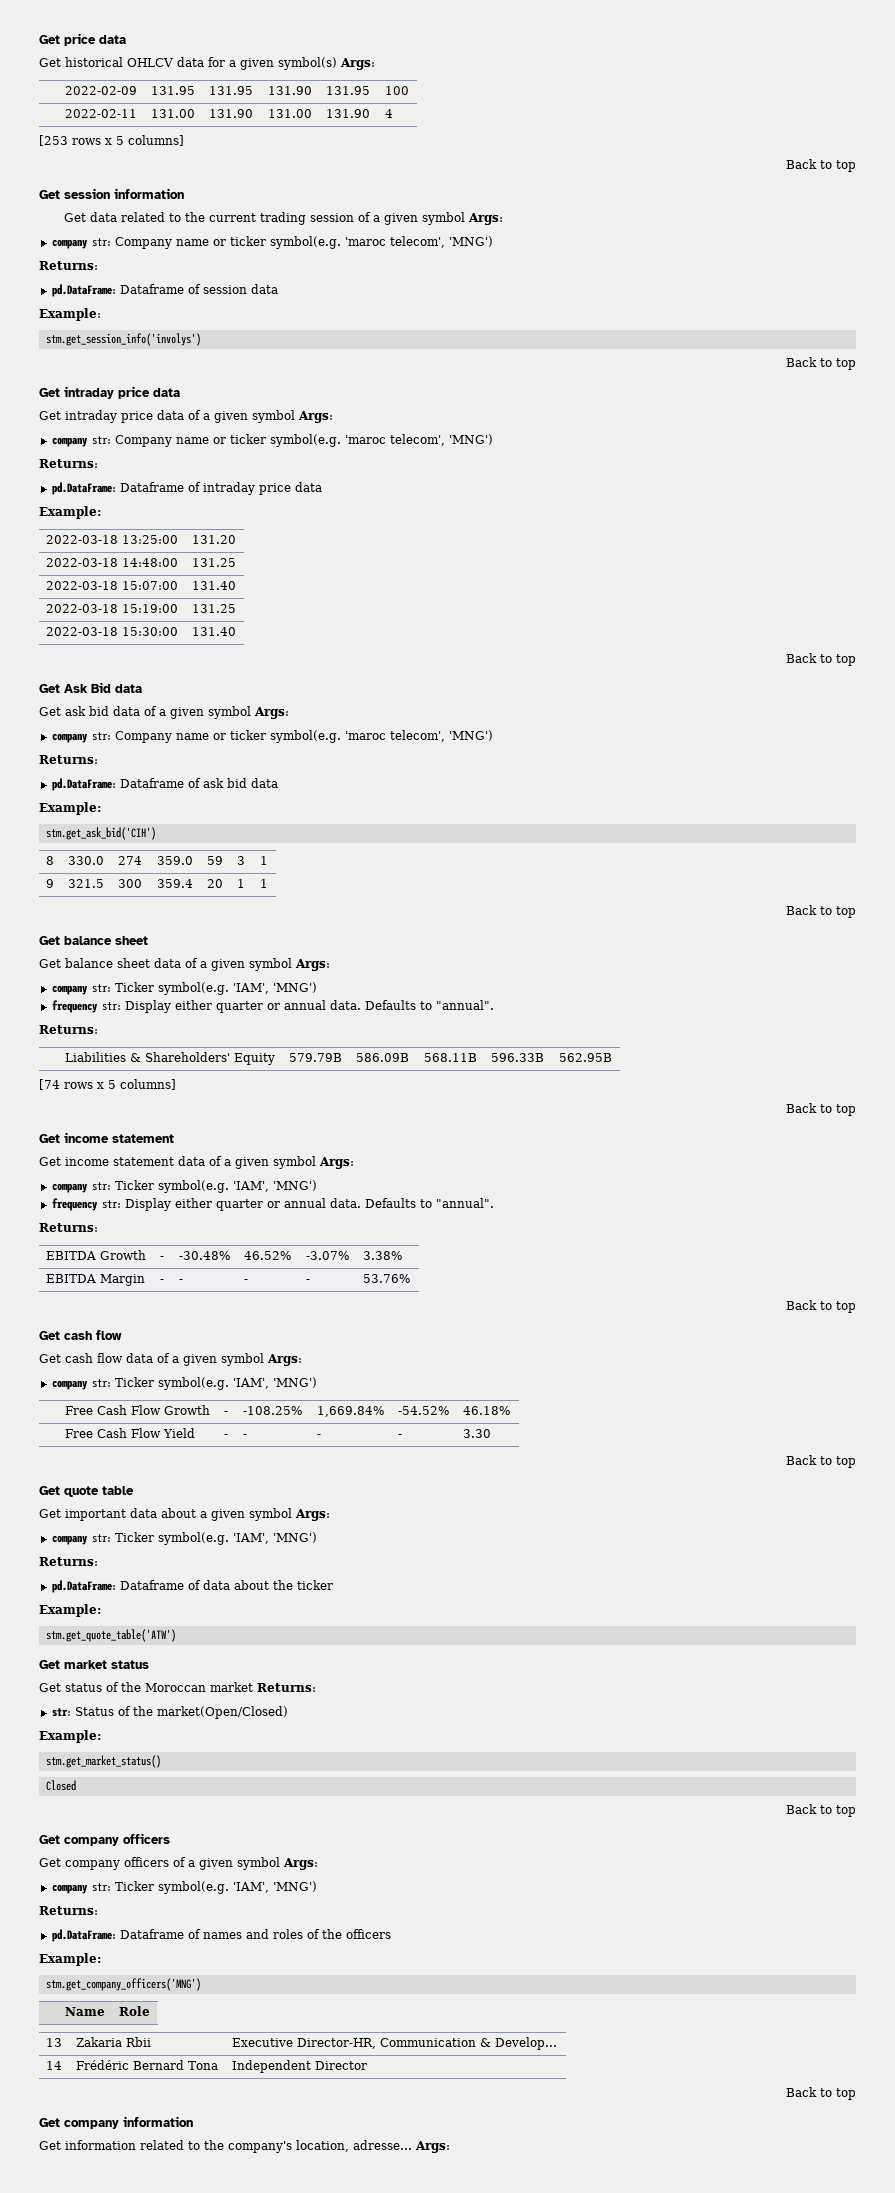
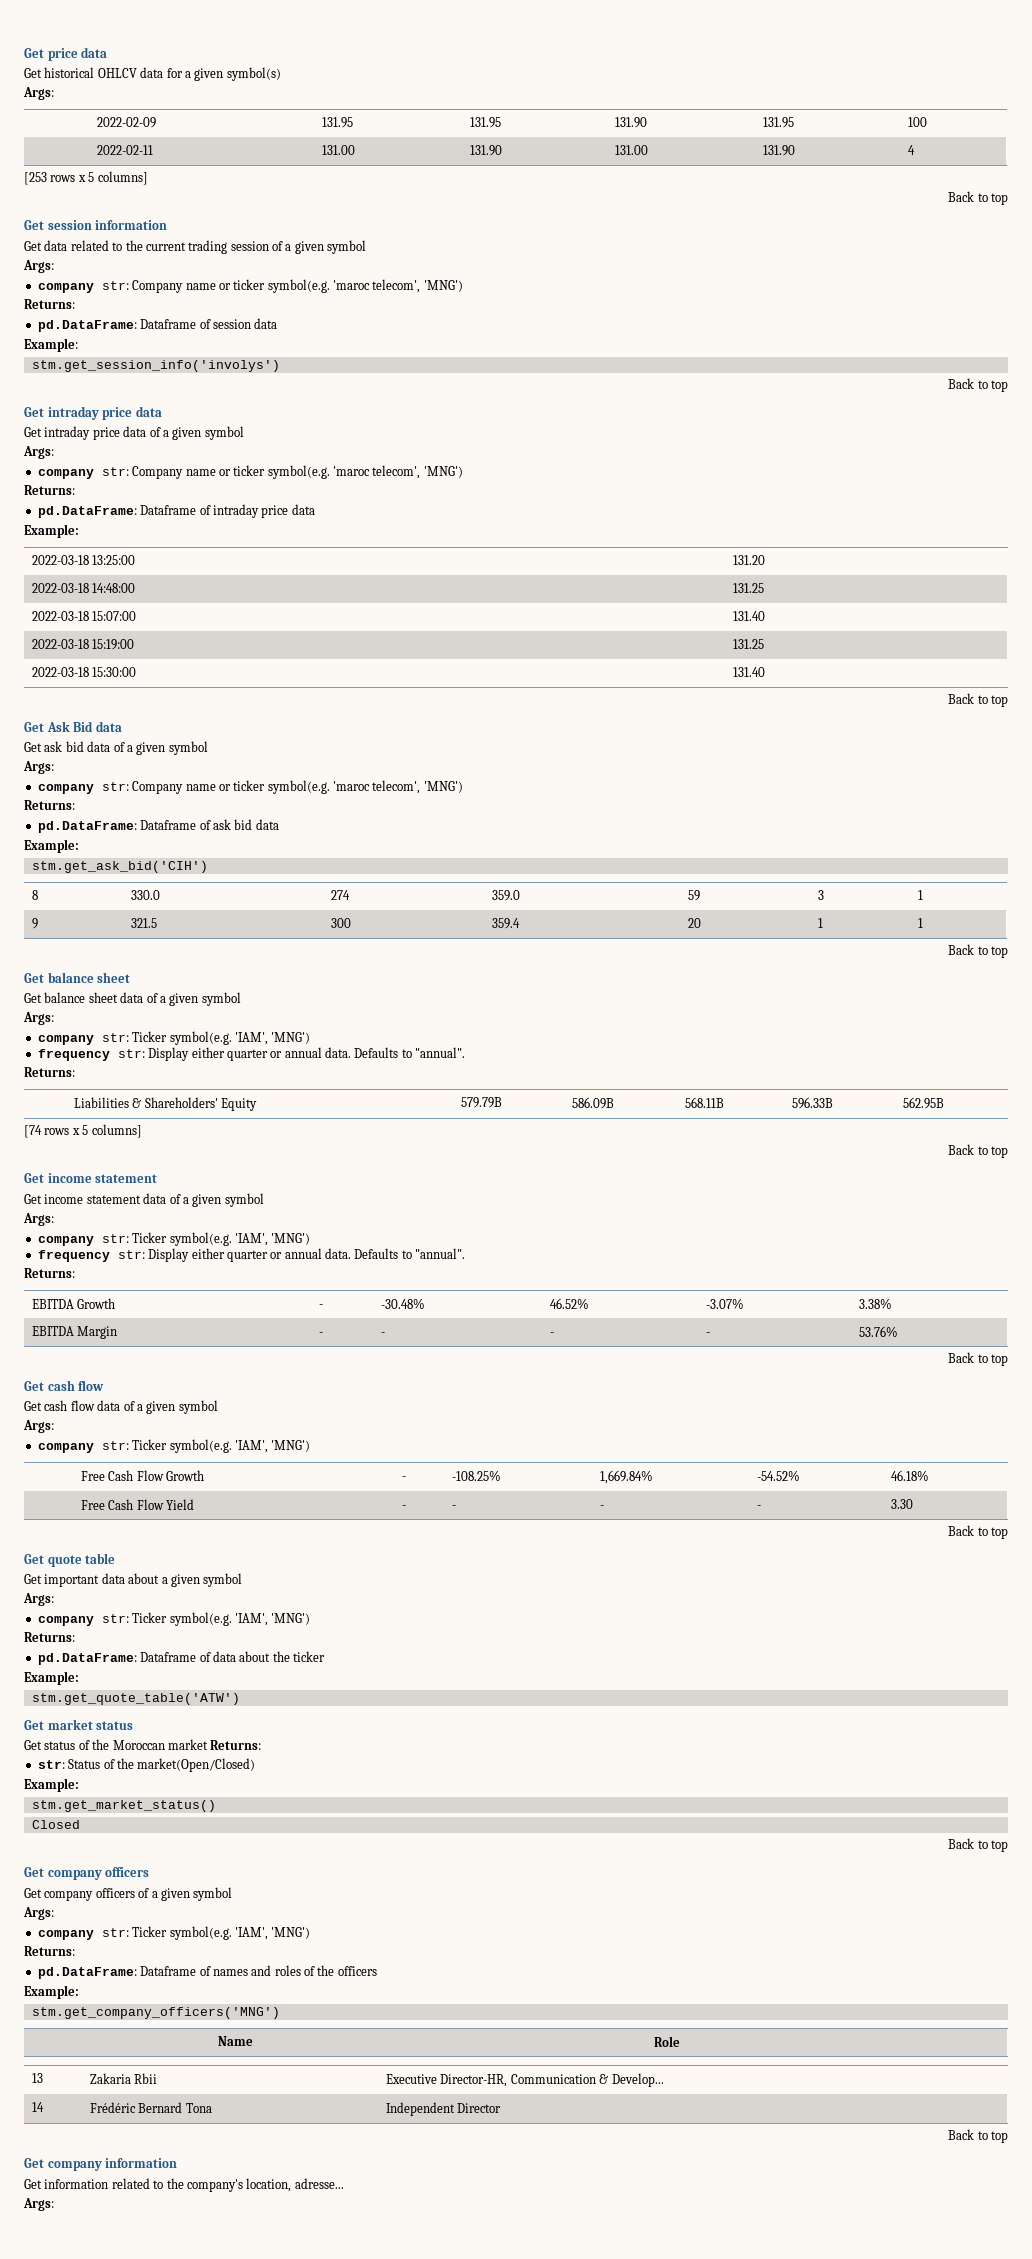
- Get historical OHLCV data for a given symbol(s) Args:
+ Get historical OHLCV data for a given symbol(s)
+ Args:
- Get data related to the current trading session of a given symbol Args:
+ Get data related to the current trading session of a given symbol
+ Args:
- Get intraday price data of a given symbol Args:
+ Get intraday price data of a given symbol
+ Args:
- Get ask bid data of a given symbol Args:
+ Get ask bid data of a given symbol
+ Args:
- Get balance sheet data of a given symbol Args:
+ Get balance sheet data of a given symbol
+ Args:
- Get income statement data of a given symbol Args:
+ Get income statement data of a given symbol
+ Args:
- Get cash flow data of a given symbol Args:
+ Get cash flow data of a given symbol
+ Args:
- Get important data about a given symbol Args:
+ Get important data about a given symbol
+ Args:
- Get company officers of a given symbol Args:
+ Get company officers of a given symbol
+ Args:
- Get information related to the company's location, adresse... Args:
+ Get information related to the company's location, adresse...
+ Args:

